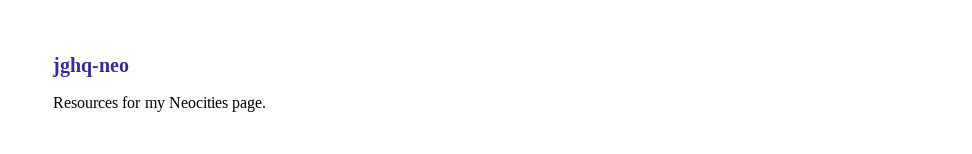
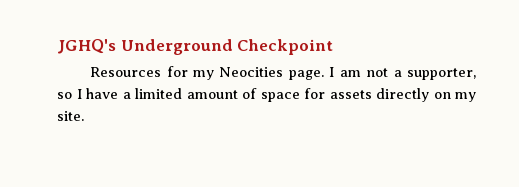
- jghq-neo
+ JGHQ's Underground Checkpoint
+ I am not a supporter, so I have a limited amount of space for assets directly on my site.

